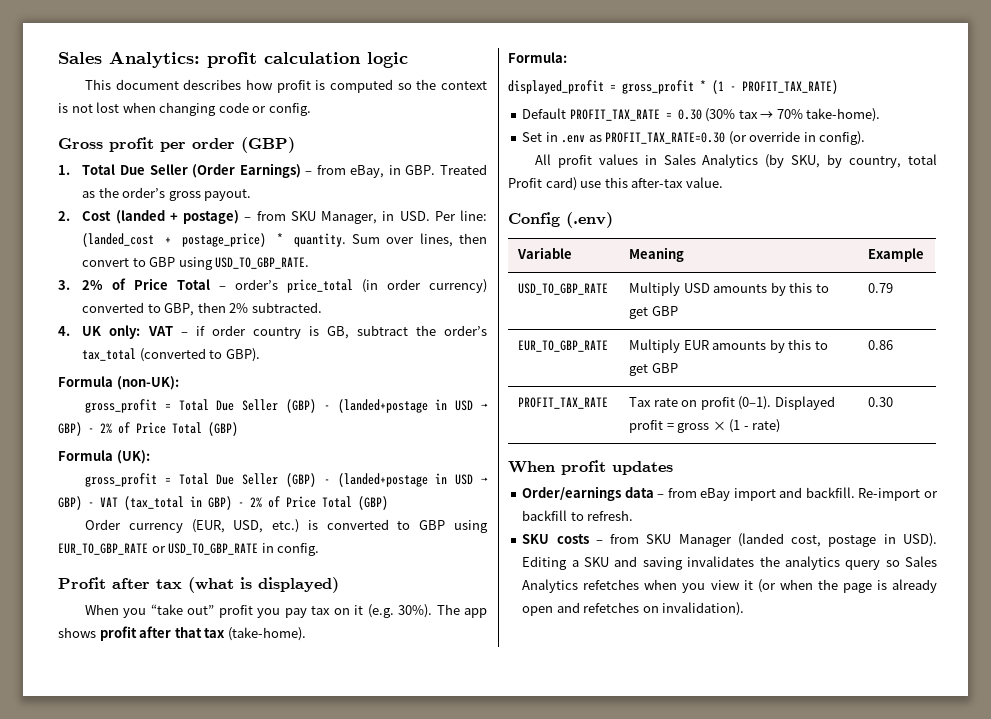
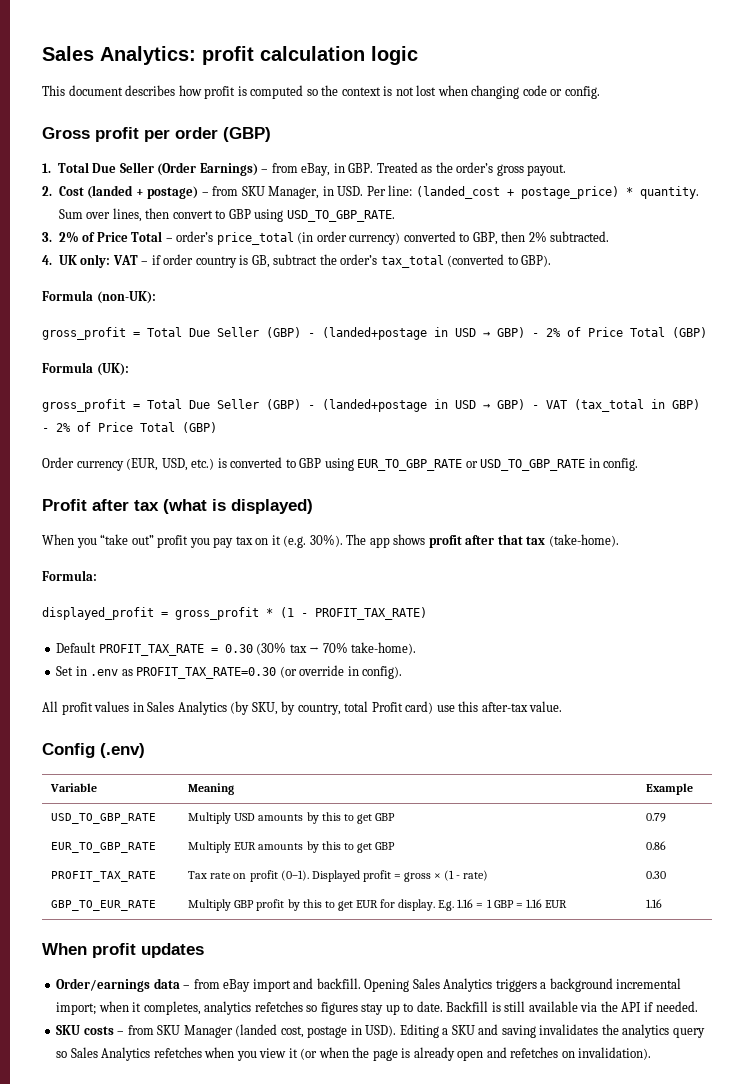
+ GBP_TO_EUR_RATE | Multiply GBP profit by this to get EUR for display. E.g. 1.16 = 1 GBP = 1.16 EUR | 1.16
- Re-import or backfill to refresh.
+ Opening Sales Analytics triggers a background incremental import; when it completes, analytics refetches so figures stay up to date. Backfill is still available via the API if needed.

